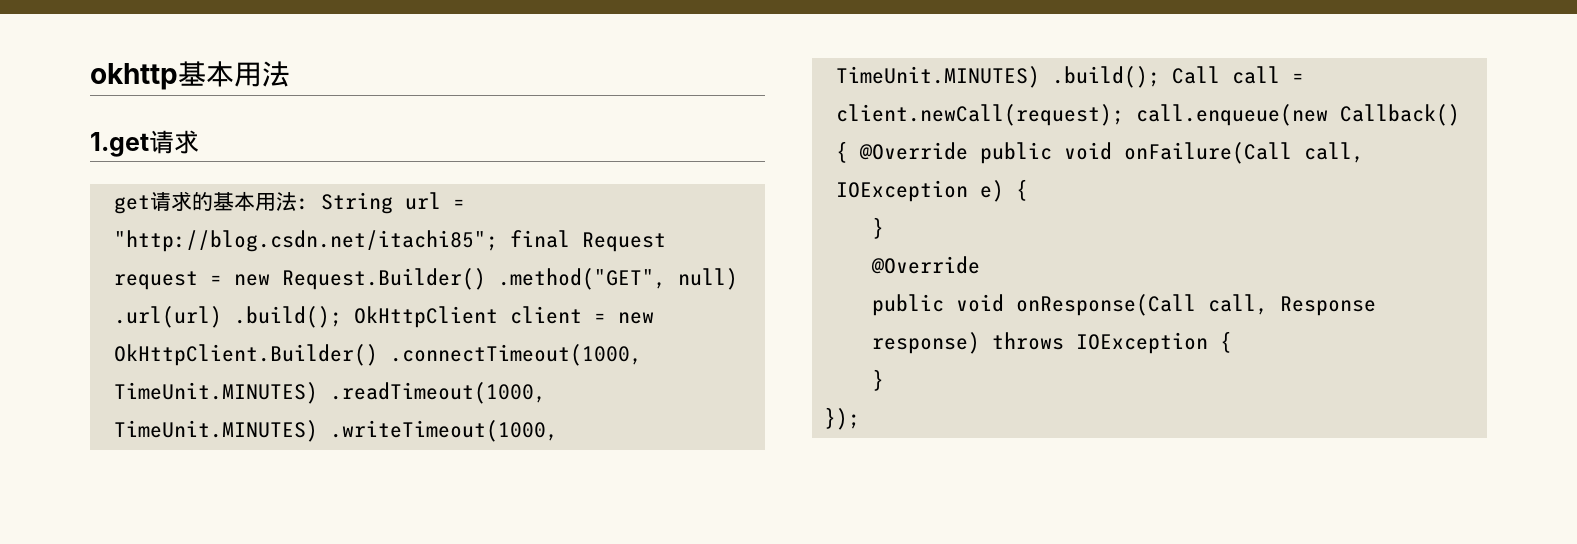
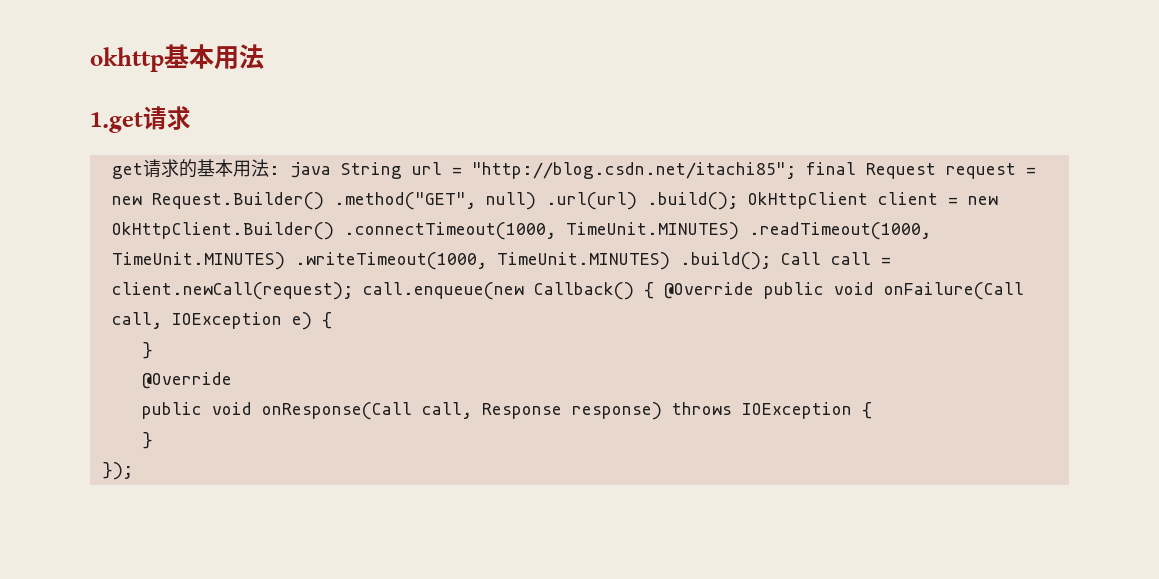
- get请求的基本用法: String url = "http://blog.csdn.net/itachi85"; final Request request = new Request.Builder() .method("GET", null) .url(url) .build(); OkHttpClient client = new OkHttpClient.Builder() .connectTimeout(1000, TimeUnit.MINUTES) .readTimeout(1000, TimeUnit.MINUTES) .writeTimeout(1000, TimeUnit.MINUTES) .build(); Call call = client.newCall(request); call.enqueue(new Callback() { @Override public void onFailure(Call call, IOException e) {
+ get请求的基本用法: java String url = "http://blog.csdn.net/itachi85"; final Request request = new Request.Builder() .method("GET", null) .url(url) .build(); OkHttpClient client = new OkHttpClient.Builder() .connectTimeout(1000, TimeUnit.MINUTES) .readTimeout(1000, TimeUnit.MINUTES) .writeTimeout(1000, TimeUnit.MINUTES) .build(); Call call = client.newCall(request); call.enqueue(new Callback() { @Override public void onFailure(Call call, IOException e) {

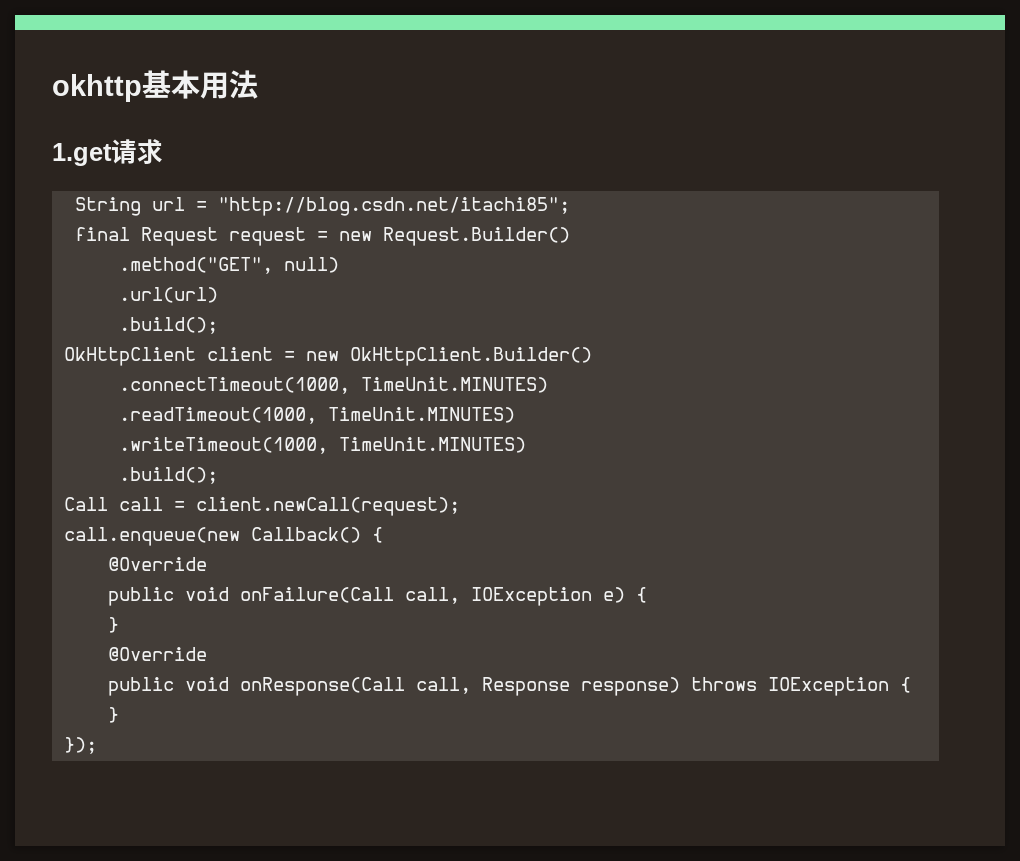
- get请求的基本用法: java String url = "http://blog.csdn.net/itachi85"; final Request request = new Request.Builder() .method("GET", null) .url(url) .build(); OkHttpClient client = new OkHttpClient.Builder() .connectTimeout(1000, TimeUnit.MINUTES) .readTimeout(1000, TimeUnit.MINUTES) .writeTimeout(1000, TimeUnit.MINUTES) .build(); Call call = client.newCall(request); call.enqueue(new Callback() { @Override public void onFailure(Call call, IOException e) {
+ String url = "http://blog.csdn.net/itachi85";
+ final Request request = new Request.Builder()
+ .method("GET", null)
+ .url(url)
+ .build();
+ OkHttpClient client = new OkHttpClient.Builder()
+ .connectTimeout(1000, TimeUnit.MINUTES)
+ .readTimeout(1000, TimeUnit.MINUTES)
+ .writeTimeout(1000, TimeUnit.MINUTES)
+ .build();
+ Call call = client.newCall(request);
+ call.enqueue(new Callback() {
+ @Override
+ public void onFailure(Call call, IOException e) {

